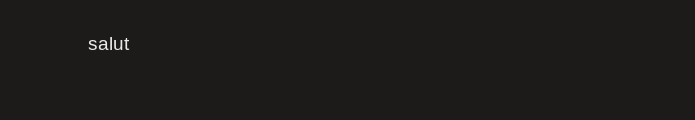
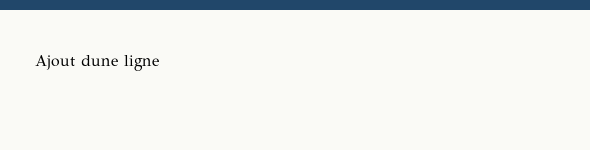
- salut
+ Ajout dune ligne

